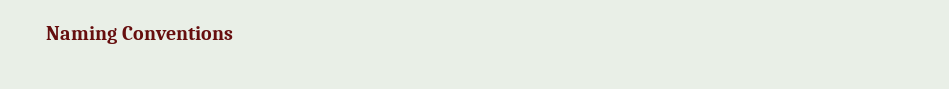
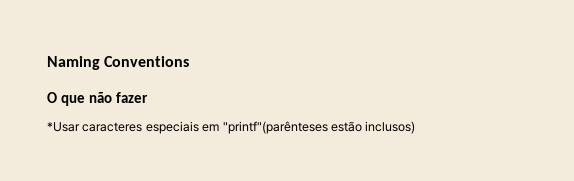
+ O que não fazer
+ *Usar caracteres especiais em "printf"(parênteses estão inclusos)

